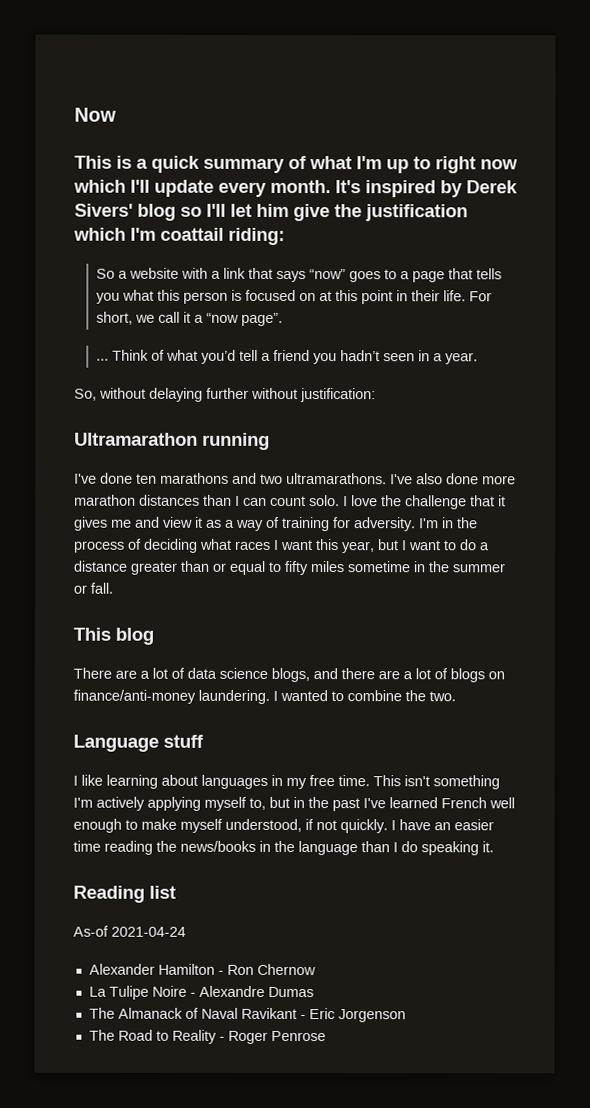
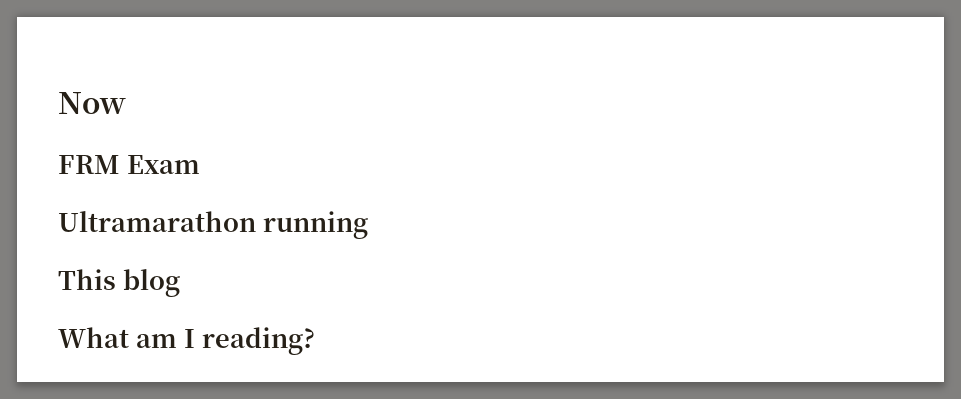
- This is a quick summary of what I'm up to right now which I'll update every month. It's inspired by Derek Sivers' blog so I'll let him give the justification which I'm coattail riding:
- So a website with a link that says “now” goes to a page that tells you what this person is focused on at this point in their life. For short, we call it a “now page”.
- ... Think of what you’d tell a friend you hadn’t seen in a year.
- So, without delaying further without justification:
+ FRM Exam
  Ultramarathon running
- I've done ten marathons and two ultramarathons. I've also done more marathon distances than I can count solo. I love the challenge that it gives me and view it as a way of training for adversity. I'm in the process of deciding what races I want this year, but I want to do a distance greater than or equal to fifty miles sometime in the summer or fall.
  This blog
- There are a lot of data science blogs, and there are a lot of blogs on finance/anti-money laundering. I wanted to combine the two.
- Language stuff
- I like learning about languages in my free time. This isn't something I'm actively applying myself to, but in the past I've learned French well enough to make myself understood, if not quickly. I have an easier time reading the news/books in the language than I do speaking it.
- Reading list
- As-of 2021-04-24
- Alexander Hamilton - Ron Chernow
- La Tulipe Noire - Alexandre Dumas
- The Almanack of Naval Ravikant - Eric Jorgenson
- The Road to Reality - Roger Penrose
+ What am I reading?

